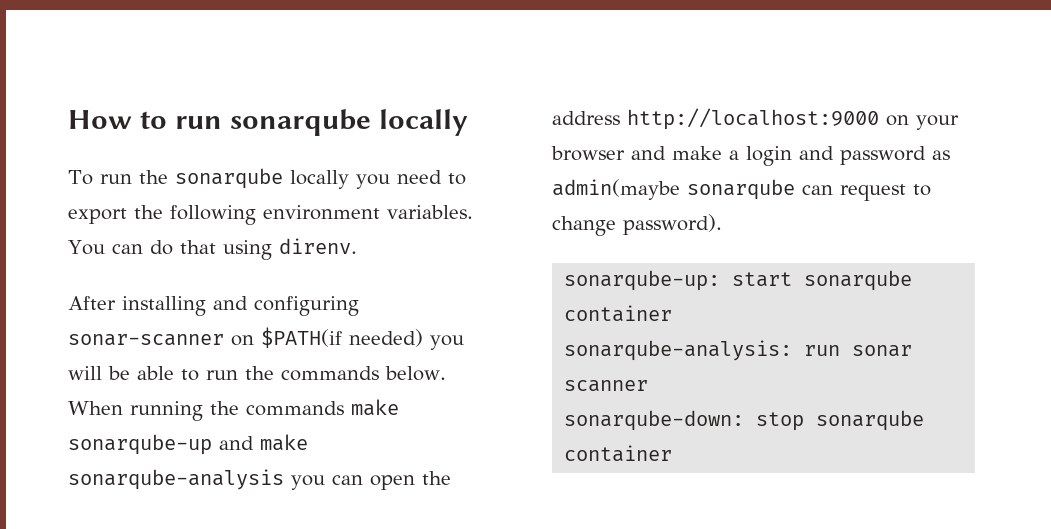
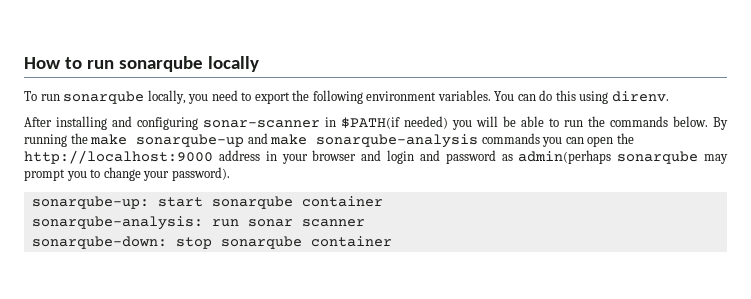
- To run the sonarqube locally you need to export the following environment variables.
+ To run sonarqube locally, you need to export the following environment variables.
- You can do that using direnv.
+ You can do this using direnv.
- After installing and configuring sonar-scanner on $PATH(if needed) you will be able to run the commands below.
+ After installing and configuring sonar-scanner in $PATH(if needed) you will be able to run the commands below.
- When running the commands make sonarqube-up and make sonarqube-analysis you can open the address http://localhost:9000 on your browser and make a login and password as admin(maybe sonarqube can request to change password).
+ By running the make sonarqube-up and make sonarqube-analysis commands you can open the http://localhost:9000 address in your browser and login and password as admin(perhaps sonarqube may prompt you to change your password).

